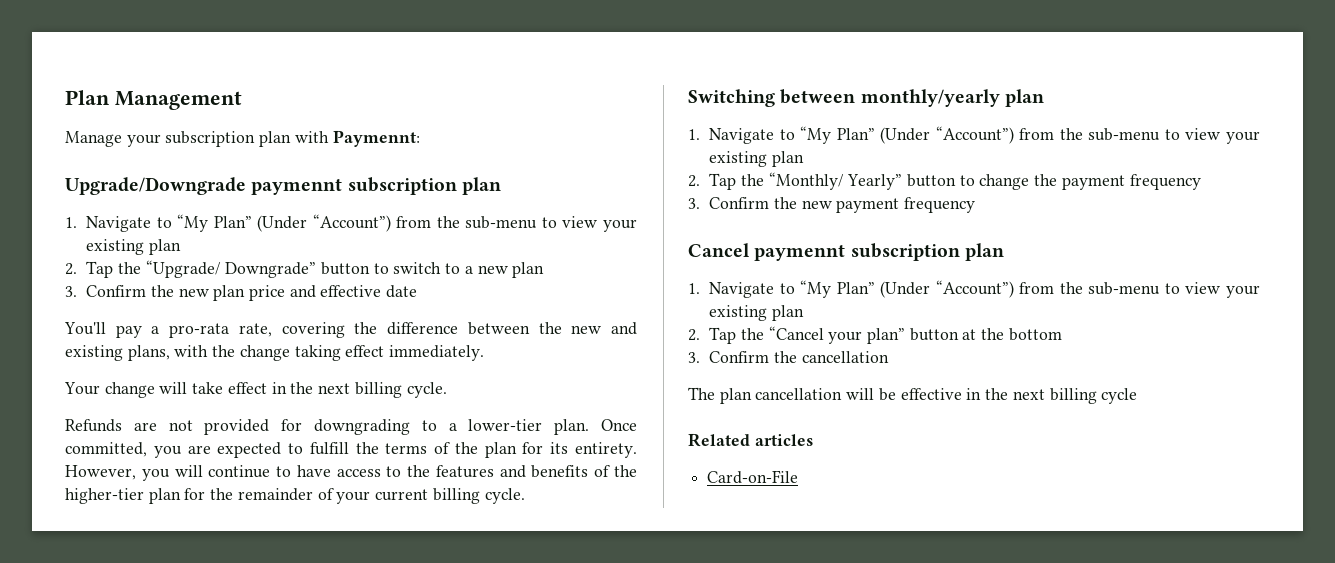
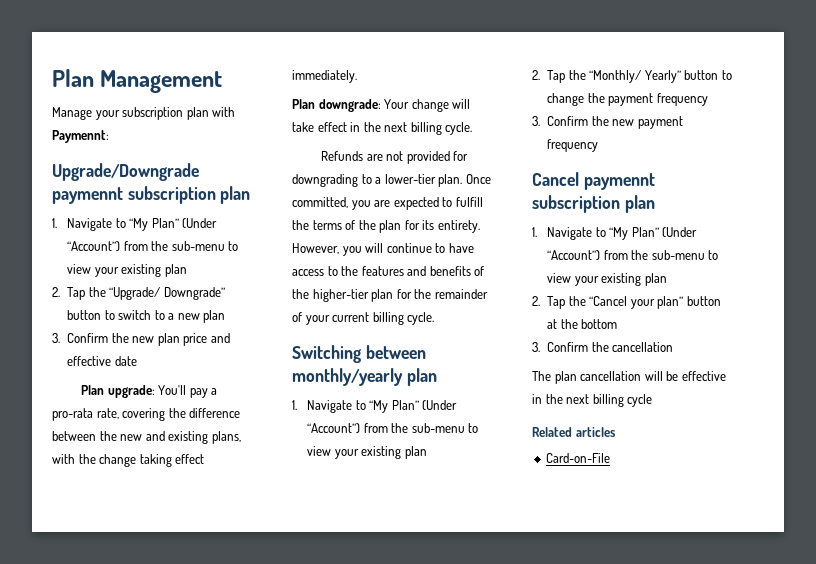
- You'll pay a pro-rata rate, covering the difference between the new and existing plans, with the change taking effect immediately.
+ Plan upgrade: You'll pay a pro-rata rate, covering the difference between the new and existing plans, with the change taking effect immediately.
- Your change will take effect in the next billing cycle.
+ Plan downgrade: Your change will take effect in the next billing cycle.

